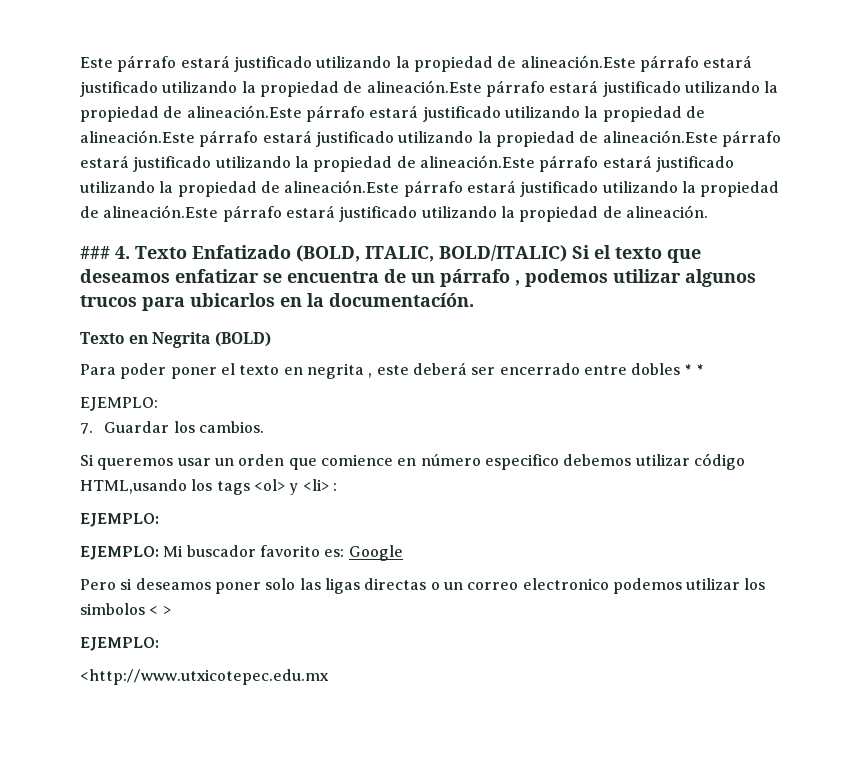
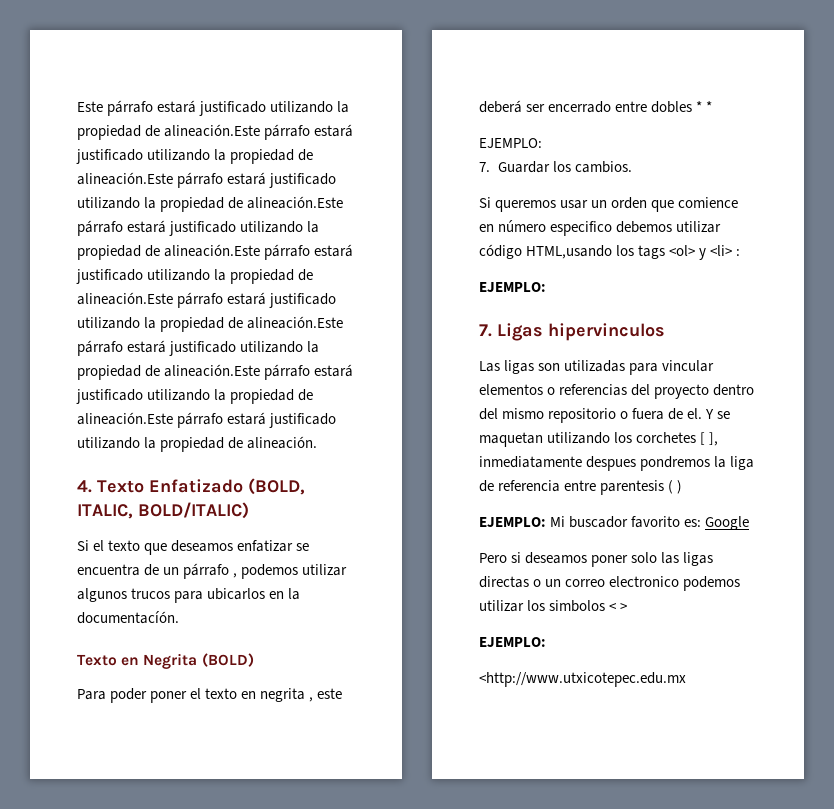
- ### 4. Texto Enfatizado (BOLD, ITALIC, BOLD/ITALIC) Si el texto que deseamos enfatizar se encuentra de un párrafo , podemos utilizar algunos trucos para ubicarlos en la documentacíón.
+ 4. Texto Enfatizado (BOLD, ITALIC, BOLD/ITALIC)
+ Si el texto que deseamos enfatizar se encuentra de un párrafo , podemos utilizar algunos trucos para ubicarlos en la documentacíón.
+ 7. Ligas hipervinculos
+ Las ligas son utilizadas para vincular elementos o referencias del proyecto dentro del mismo repositorio o fuera de el. Y se maquetan utilizando los corchetes [ ], inmediatamente despues pondremos la liga de referencia entre parentesis ( )

